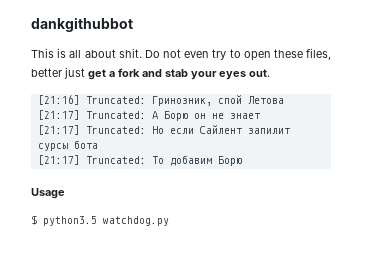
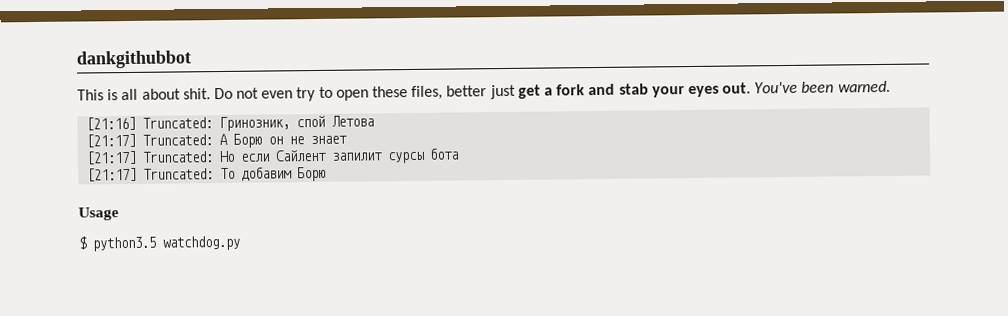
+ You've been warned.

